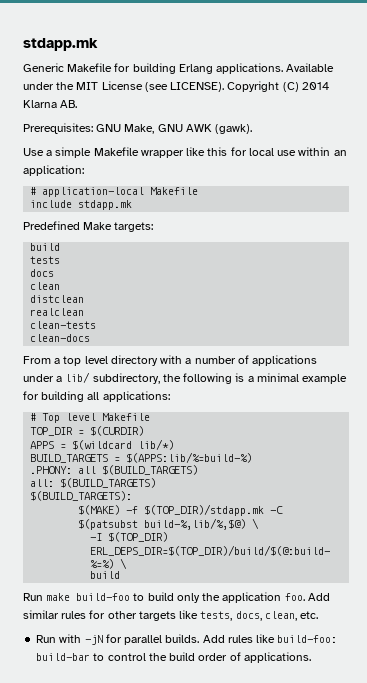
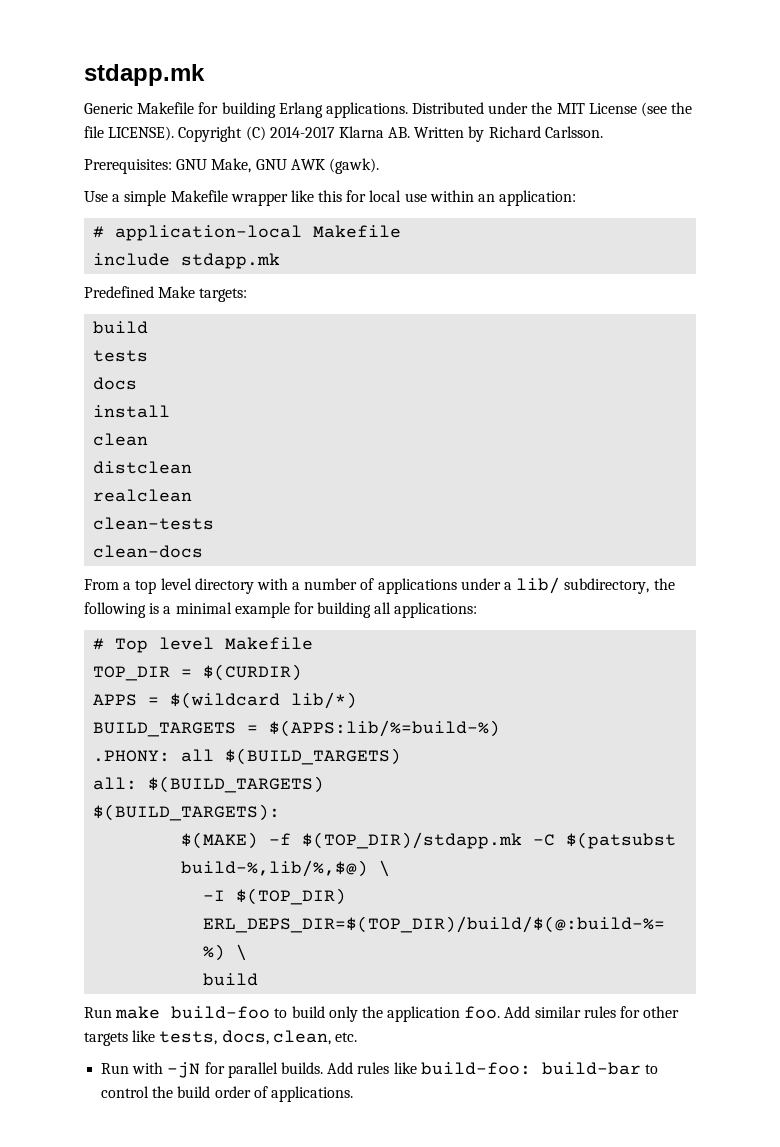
- Available under the MIT License (see LICENSE).
+ Distributed under the MIT License (see the file LICENSE).
- Copyright (C) 2014 Klarna AB.
+ Copyright (C) 2014-2017 Klarna AB. Written by Richard Carlsson.
+ install

